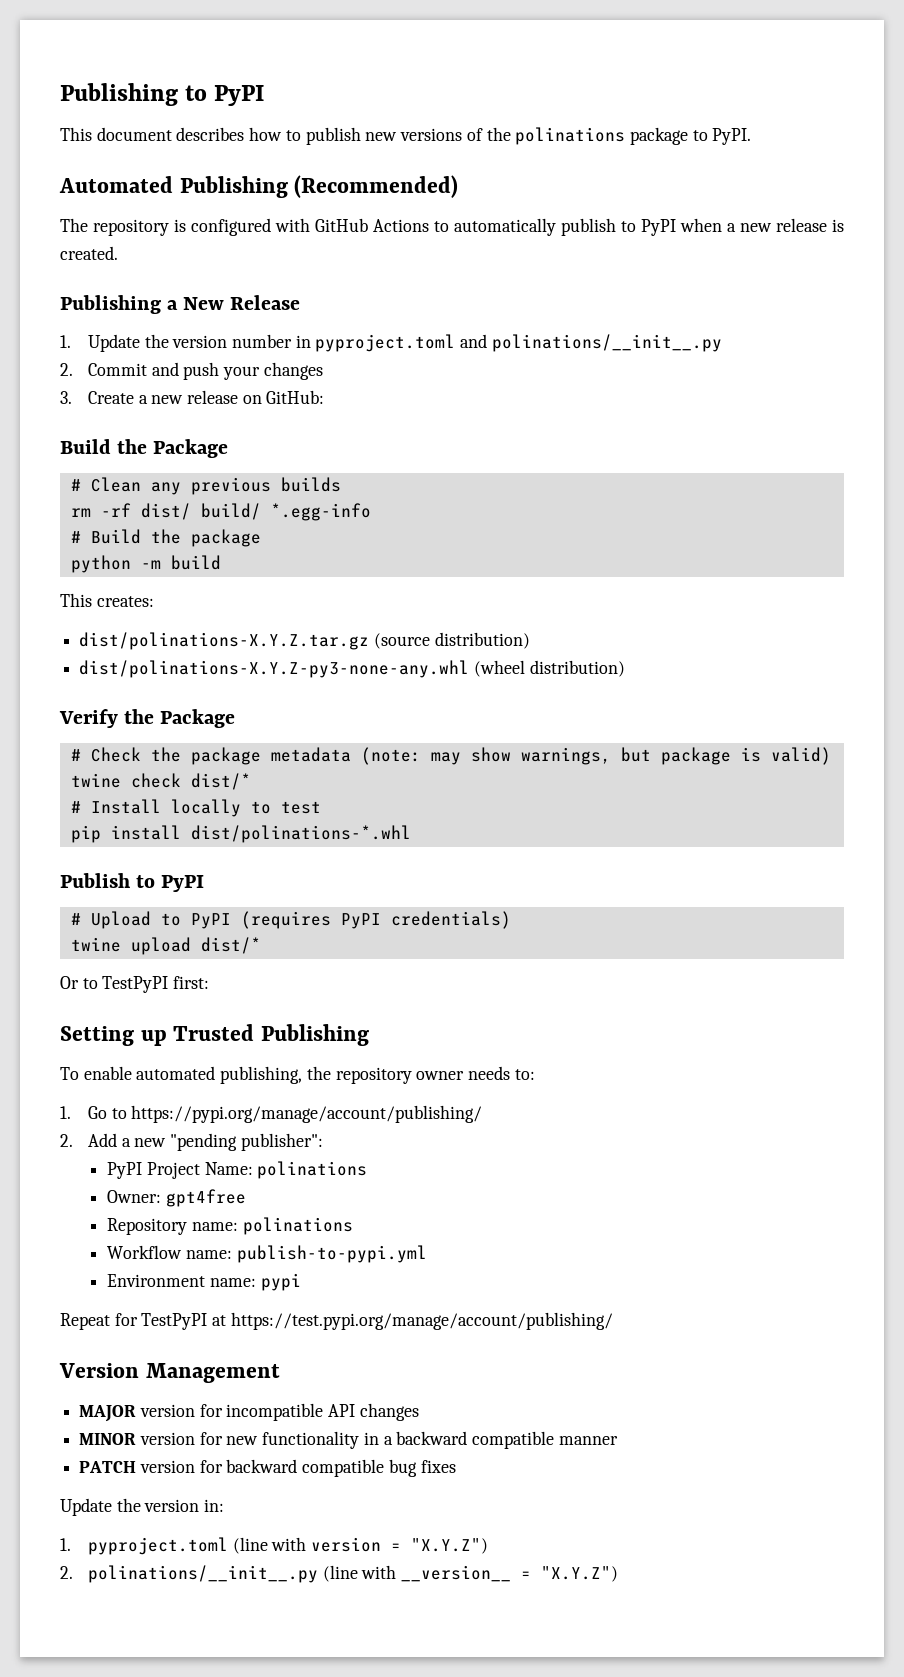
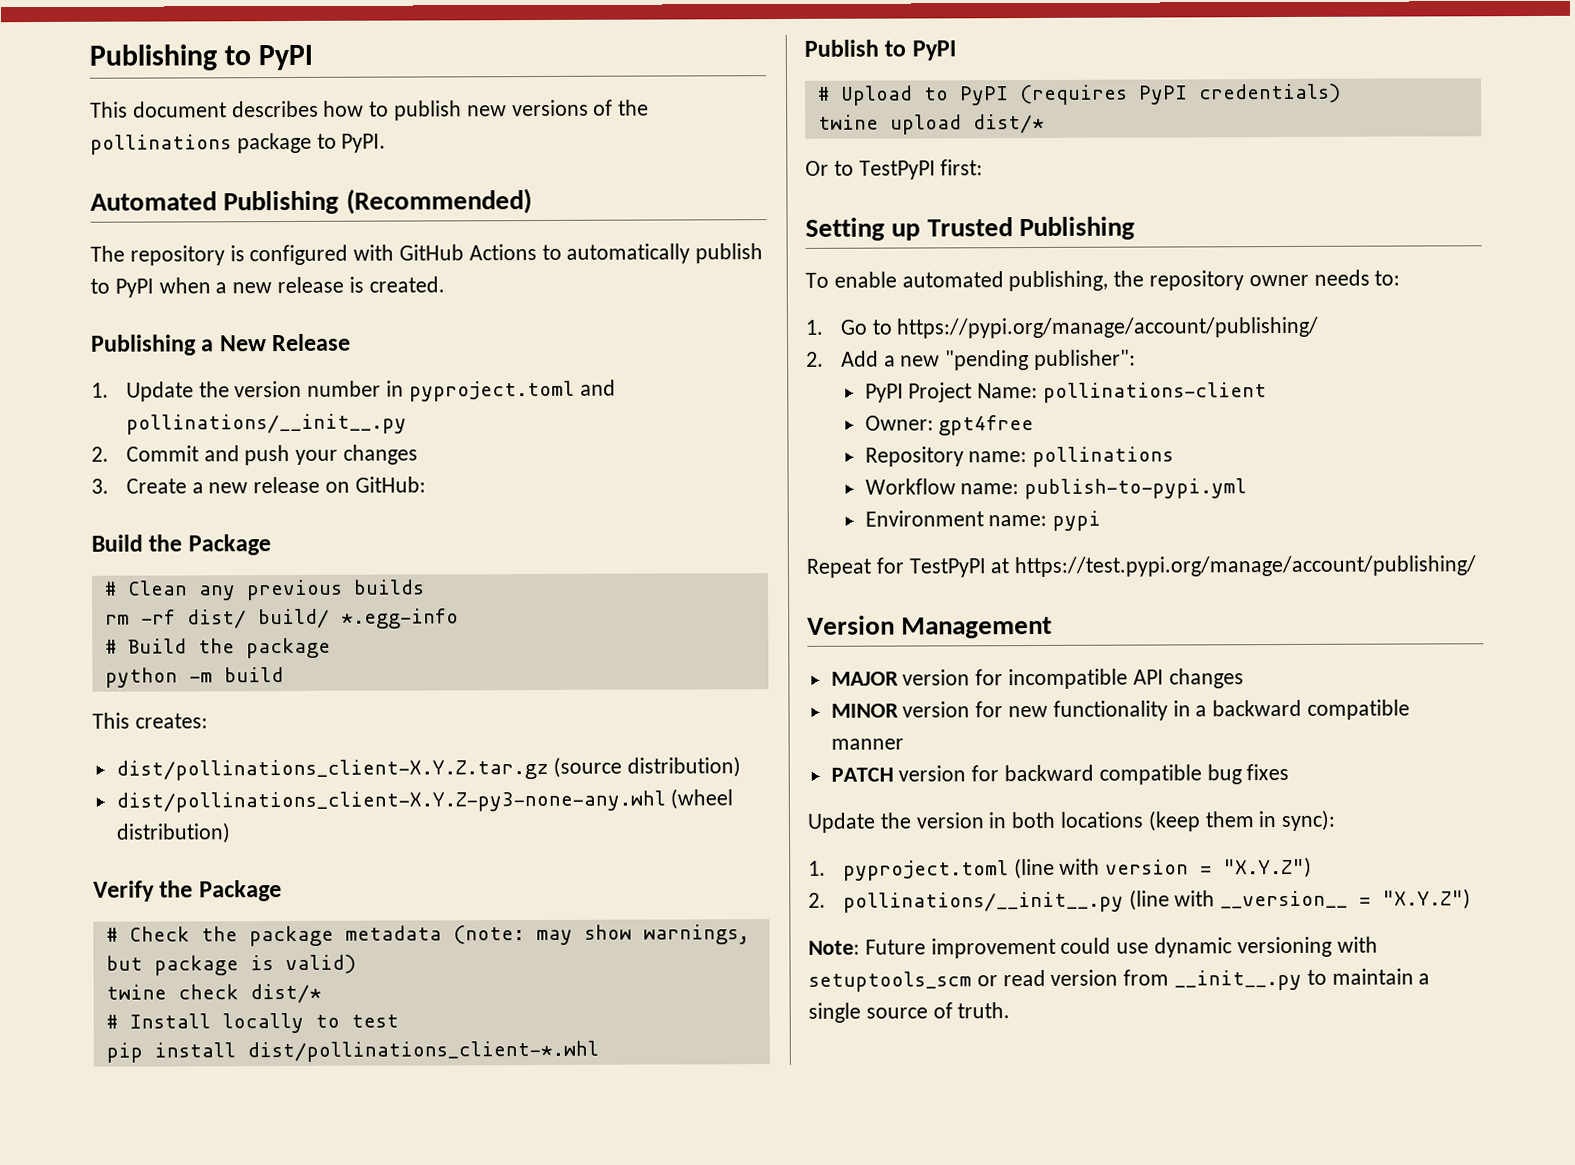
- This document describes how to publish new versions of the polinations package to PyPI.
+ This document describes how to publish new versions of the pollinations package to PyPI.
- 1. Update the version number in pyproject.toml and polinations/__init__.py
+ 1. Update the version number in pyproject.toml and pollinations/__init__.py
- dist/polinations-X.Y.Z.tar.gz (source distribution)
+ dist/pollinations_client-X.Y.Z.tar.gz (source distribution)
- dist/polinations-X.Y.Z-py3-none-any.whl (wheel distribution)
+ dist/pollinations_client-X.Y.Z-py3-none-any.whl (wheel distribution)
- pip install dist/polinations-*.whl
+ pip install dist/pollinations_client-*.whl
- PyPI Project Name: polinations
+ PyPI Project Name: pollinations-client
- Repository name: polinations
+ Repository name: pollinations
- Update the version in:
+ Update the version in both locations (keep them in sync):
- 2. polinations/__init__.py (line with __version__ = "X.Y.Z")
+ 2. pollinations/__init__.py (line with __version__ = "X.Y.Z")
+ Note: Future improvement could use dynamic versioning with setuptools_scm or read version from __init__.py to maintain a single source of truth.

